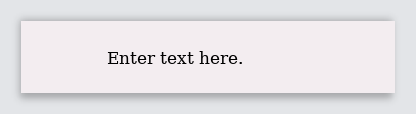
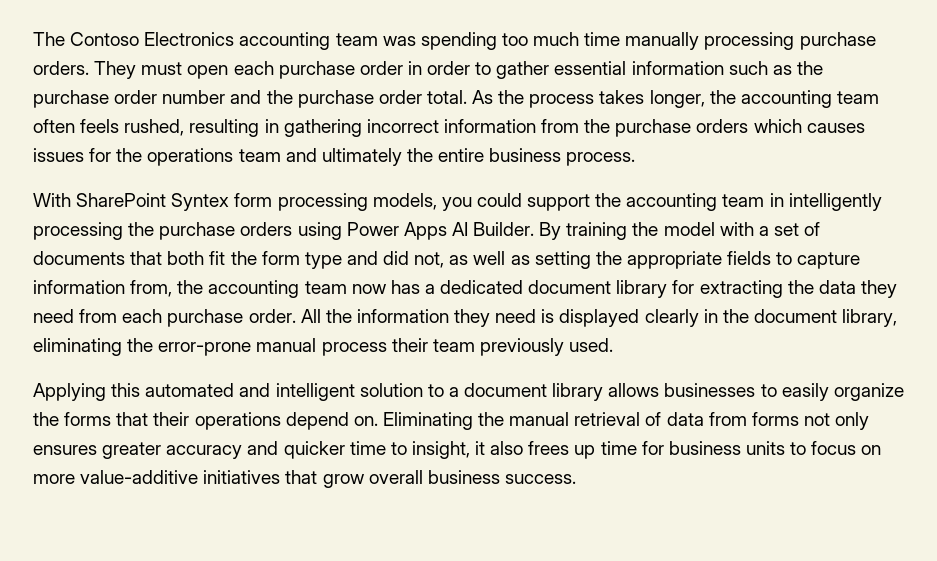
- Enter text here.
+ The Contoso Electronics accounting team was spending too much time manually processing purchase orders. They must open each purchase order in order to gather essential information such as the purchase order number and the purchase order total. As the process takes longer, the accounting team often feels rushed, resulting in gathering incorrect information from the purchase orders which causes issues for the operations team and ultimately the entire business process.
+ With SharePoint Syntex form processing models, you could support the accounting team in intelligently processing the purchase orders using Power Apps AI Builder. By training the model with a set of documents that both fit the form type and did not, as well as setting the appropriate fields to capture information from, the accounting team now has a dedicated document library for extracting the data they need from each purchase order. All the information they need is displayed clearly in the document library, eliminating the error-prone manual process their team previously used.
+ Applying this automated and intelligent solution to a document library allows businesses to easily organize the forms that their operations depend on. Eliminating the manual retrieval of data from forms not only ensures greater accuracy and quicker time to insight, it also frees up time for business units to focus on more value-additive initiatives that grow overall business success.

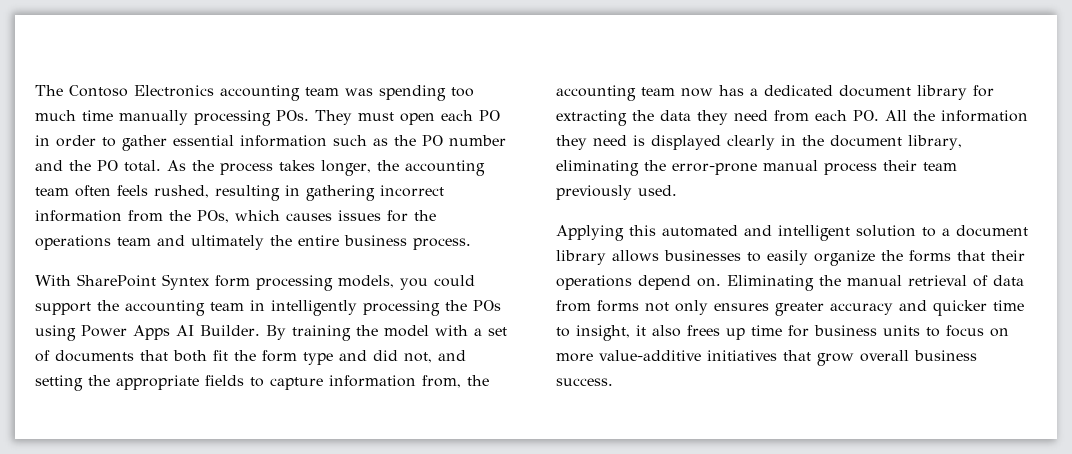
- The Contoso Electronics accounting team was spending too much time manually processing purchase orders. They must open each purchase order in order to gather essential information such as the purchase order number and the purchase order total.
+ The Contoso Electronics accounting team was spending too much time manually processing POs. They must open each PO in order to gather essential information such as the PO number and the PO total.
- As the process takes longer, the accounting team often feels rushed, resulting in gathering incorrect information from the purchase orders which causes issues for the operations team and ultimately the entire business process.
+ As the process takes longer, the accounting team often feels rushed, resulting in gathering incorrect information from the POs, which causes issues for the operations team and ultimately the entire business process.
- With SharePoint Syntex form processing models, you could support the accounting team in intelligently processing the purchase orders using Power Apps AI Builder.
+ With SharePoint Syntex form processing models, you could support the accounting team in intelligently processing the POs using Power Apps AI Builder.
- By training the model with a set of documents that both fit the form type and did not, as well as setting the appropriate fields to capture information from, the accounting team now has a dedicated document library for extracting the data they need from each purchase order. All the information they need is displayed clearly in the document library, eliminating the error-prone manual process their team previously used.
+ By training the model with a set of documents that both fit the form type and did not, and setting the appropriate fields to capture information from, the accounting team now has a dedicated document library for extracting the data they need from each PO. All the information they need is displayed clearly in the document library, eliminating the error-prone manual process their team previously used.

